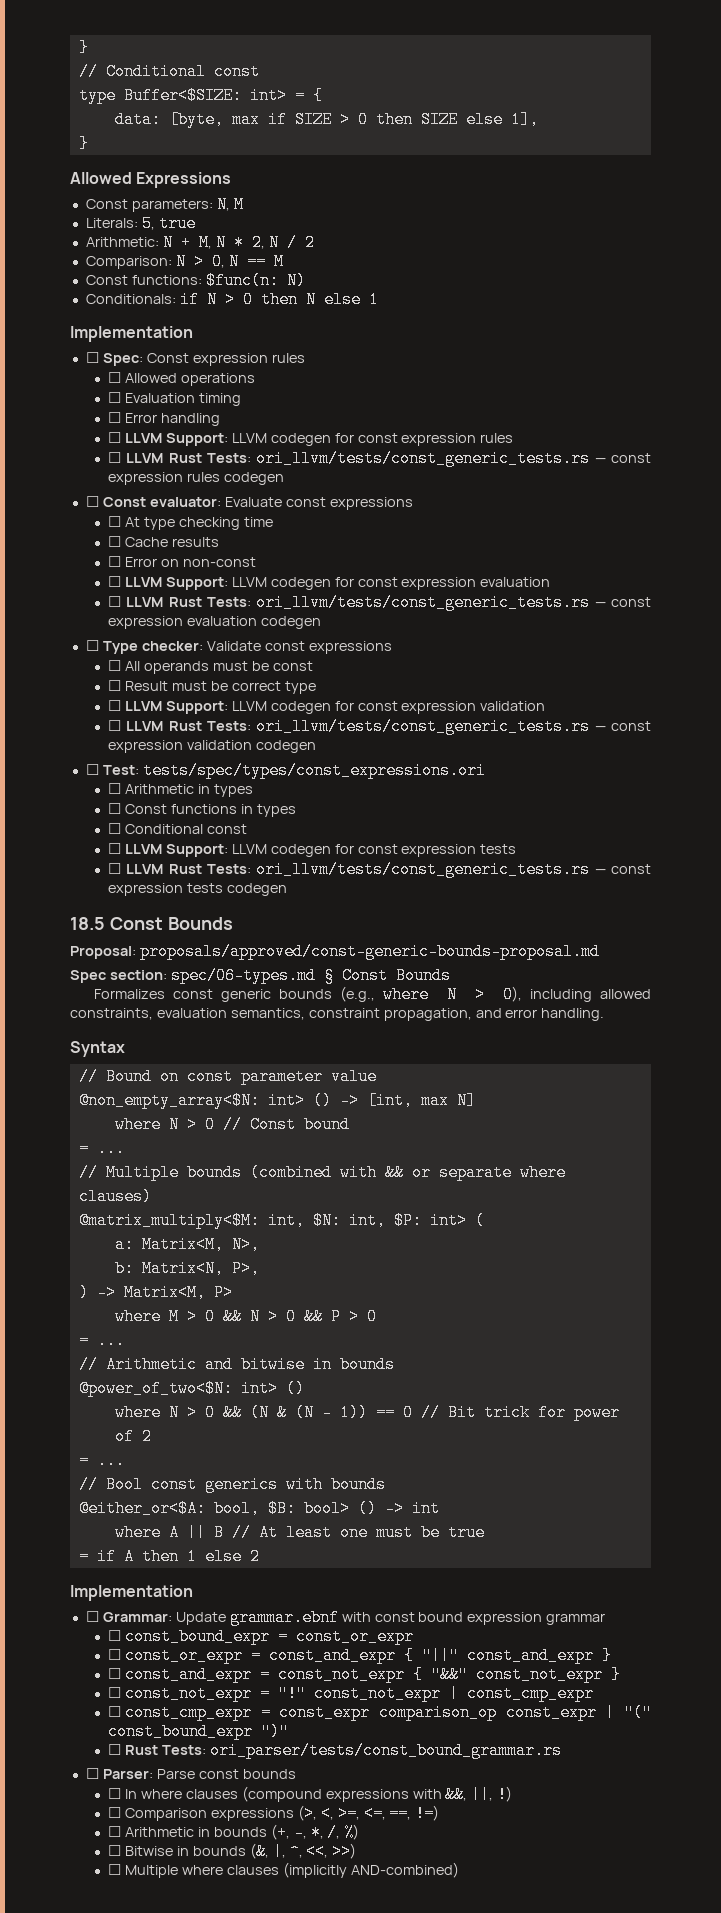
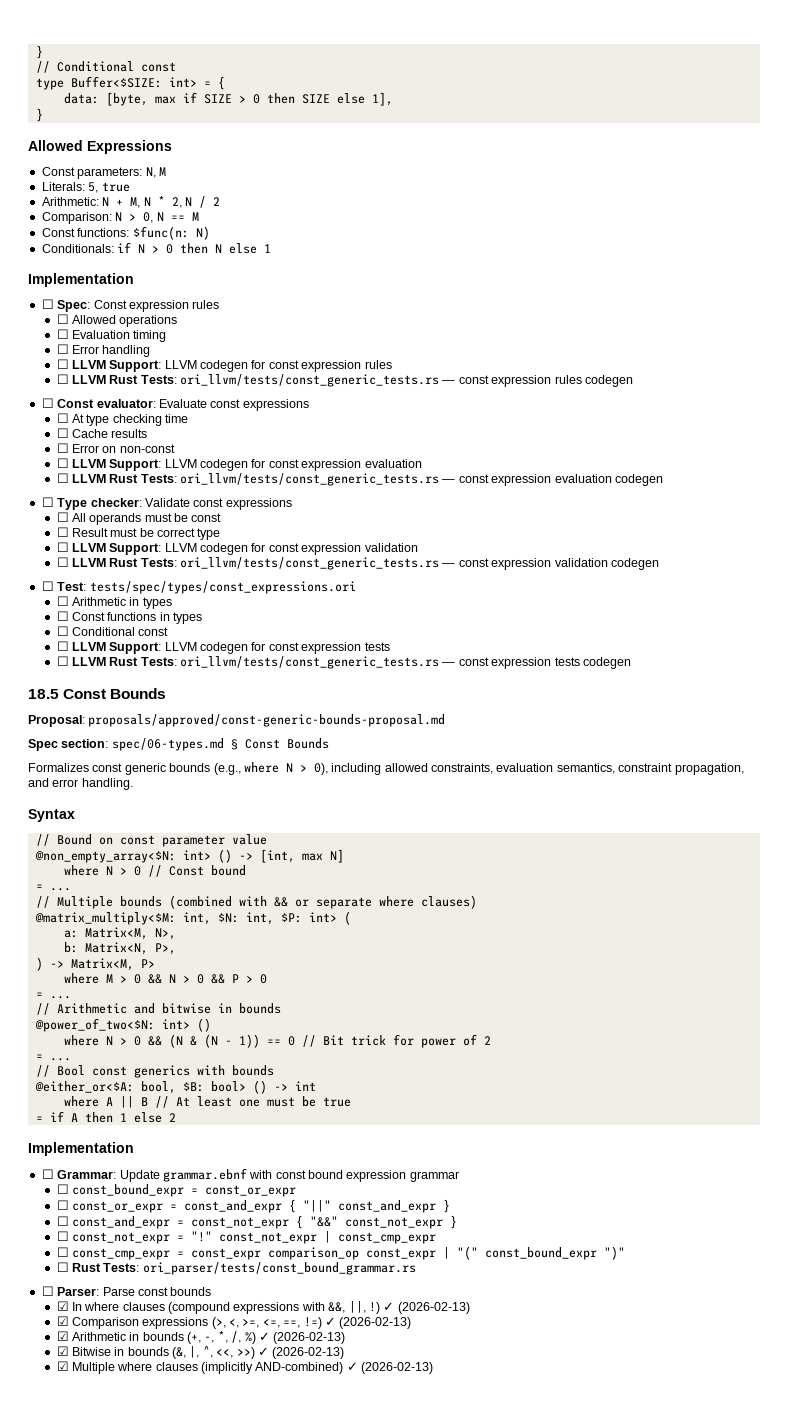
- ☐ In where clauses (compound expressions with &&, ||, !)
- ☐ Comparison expressions (>, <, >=, <=, ==, !=)
- ☐ Arithmetic in bounds (+, -, *, /, %)
- ☐ Bitwise in bounds (&, |, ^, <<, >>)
- ☐ Multiple where clauses (implicitly AND-combined)
+ ☑ In where clauses (compound expressions with &&, ||, !) ✓ (2026-02-13)
+ ☑ Comparison expressions (>, <, >=, <=, ==, !=) ✓ (2026-02-13)
+ ☑ Arithmetic in bounds (+, -, *, /, %) ✓ (2026-02-13)
+ ☑ Bitwise in bounds (&, |, ^, <<, >>) ✓ (2026-02-13)
+ ☑ Multiple where clauses (implicitly AND-combined) ✓ (2026-02-13)

